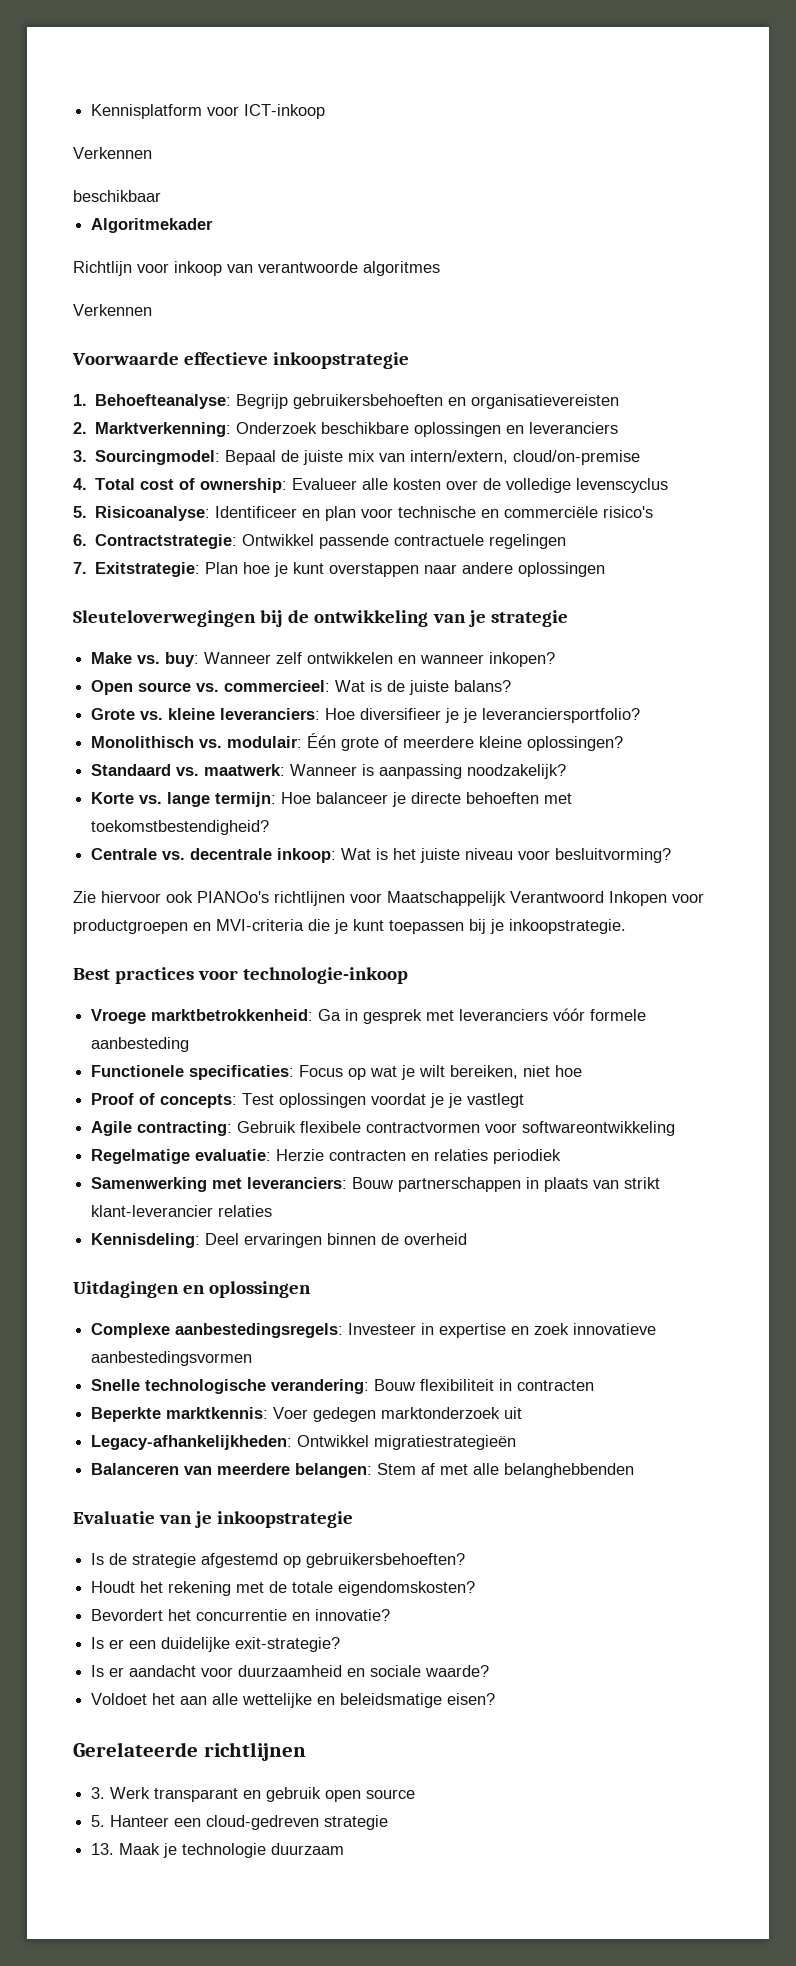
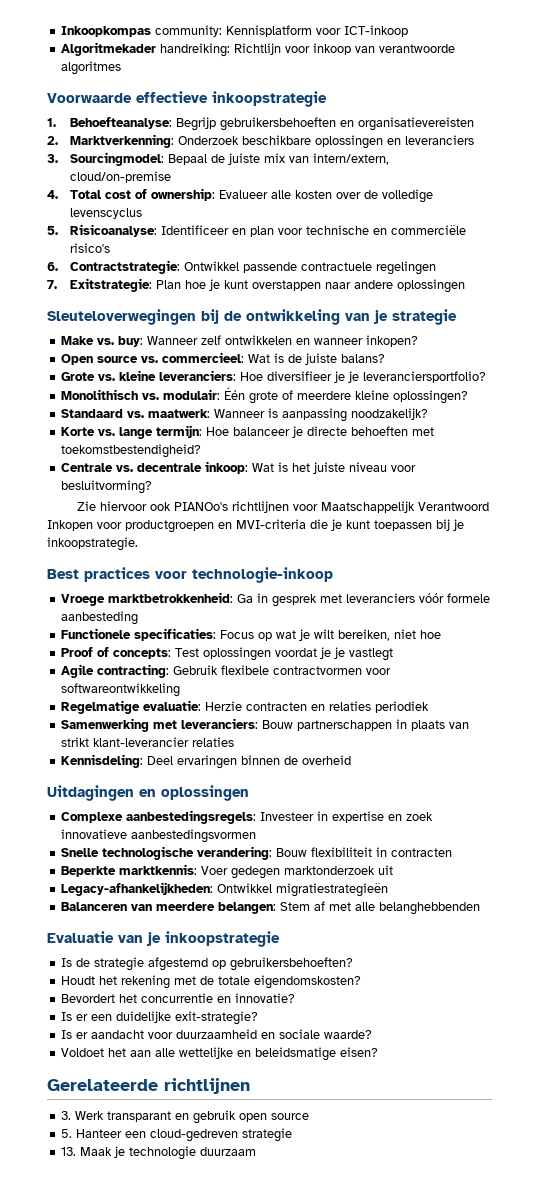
- Kennisplatform voor ICT-inkoop
- Verkennen
- beschikbaar
+ Inkoopkompas community: Kennisplatform voor ICT-inkoop
- Algoritmekader
- Richtlijn voor inkoop van verantwoorde algoritmes
- Verkennen
+ Algoritmekader handreiking: Richtlijn voor inkoop van verantwoorde algoritmes

